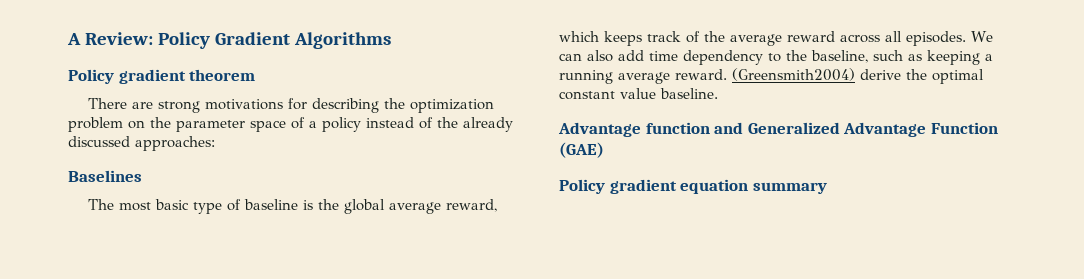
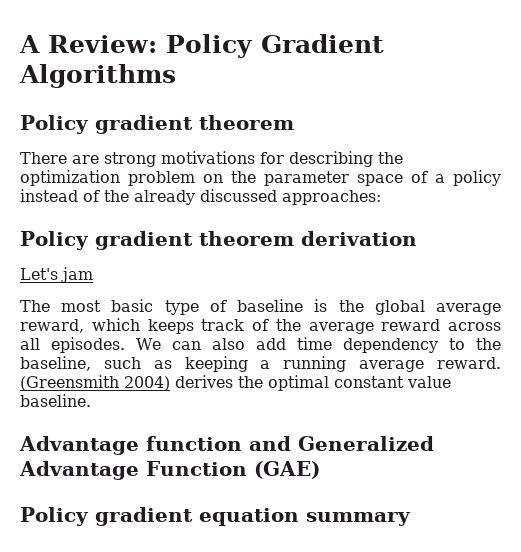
- Baselines
+ Policy gradient theorem derivation
+ Let's jam
- (Greensmith2004) derive the optimal constant value baseline.
+ (Greensmith 2004) derives the optimal constant value baseline.

